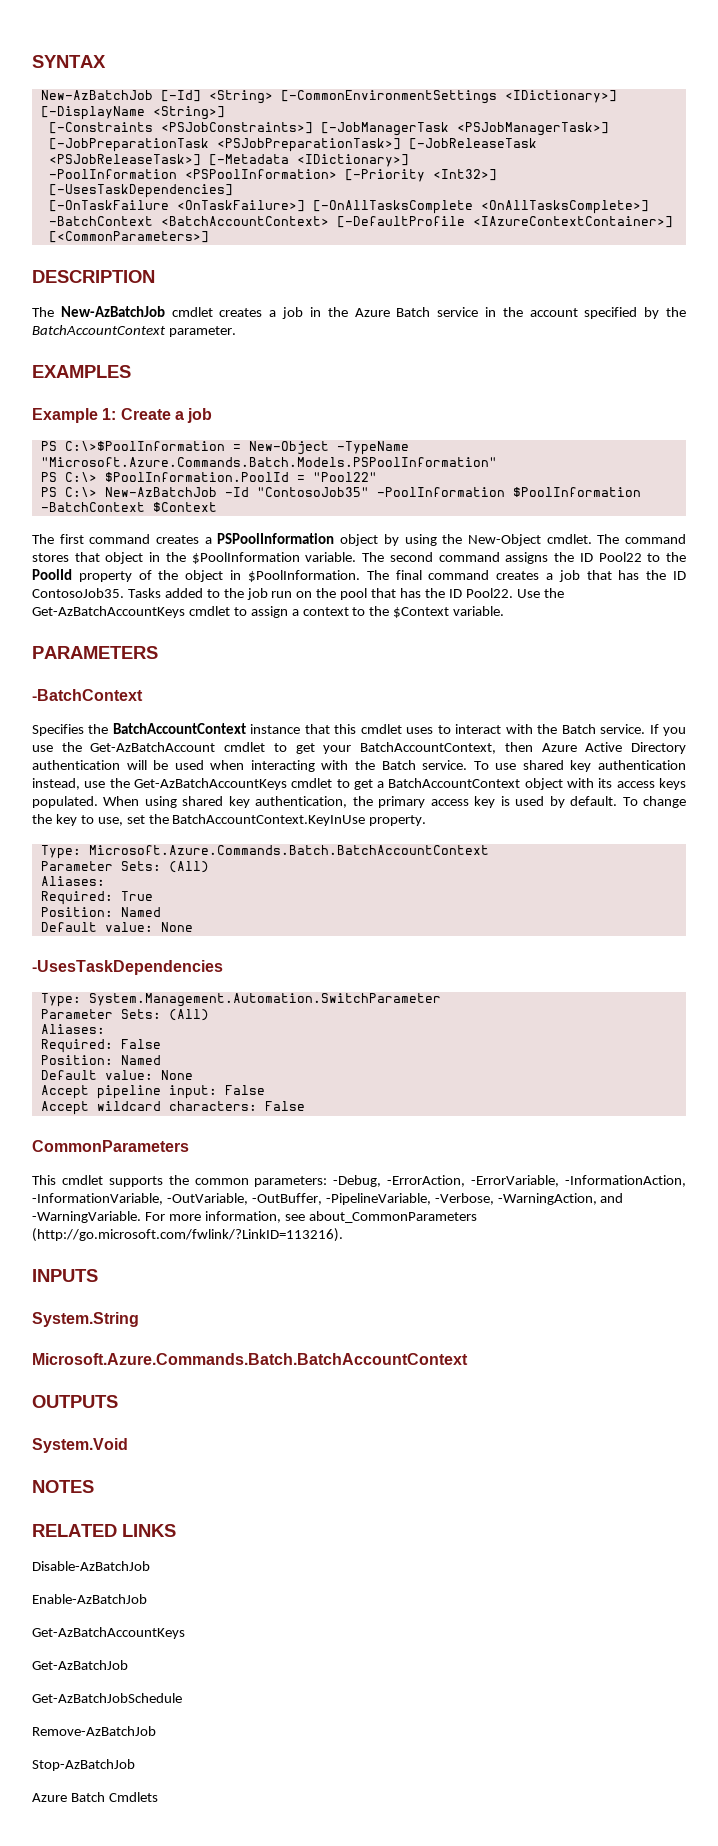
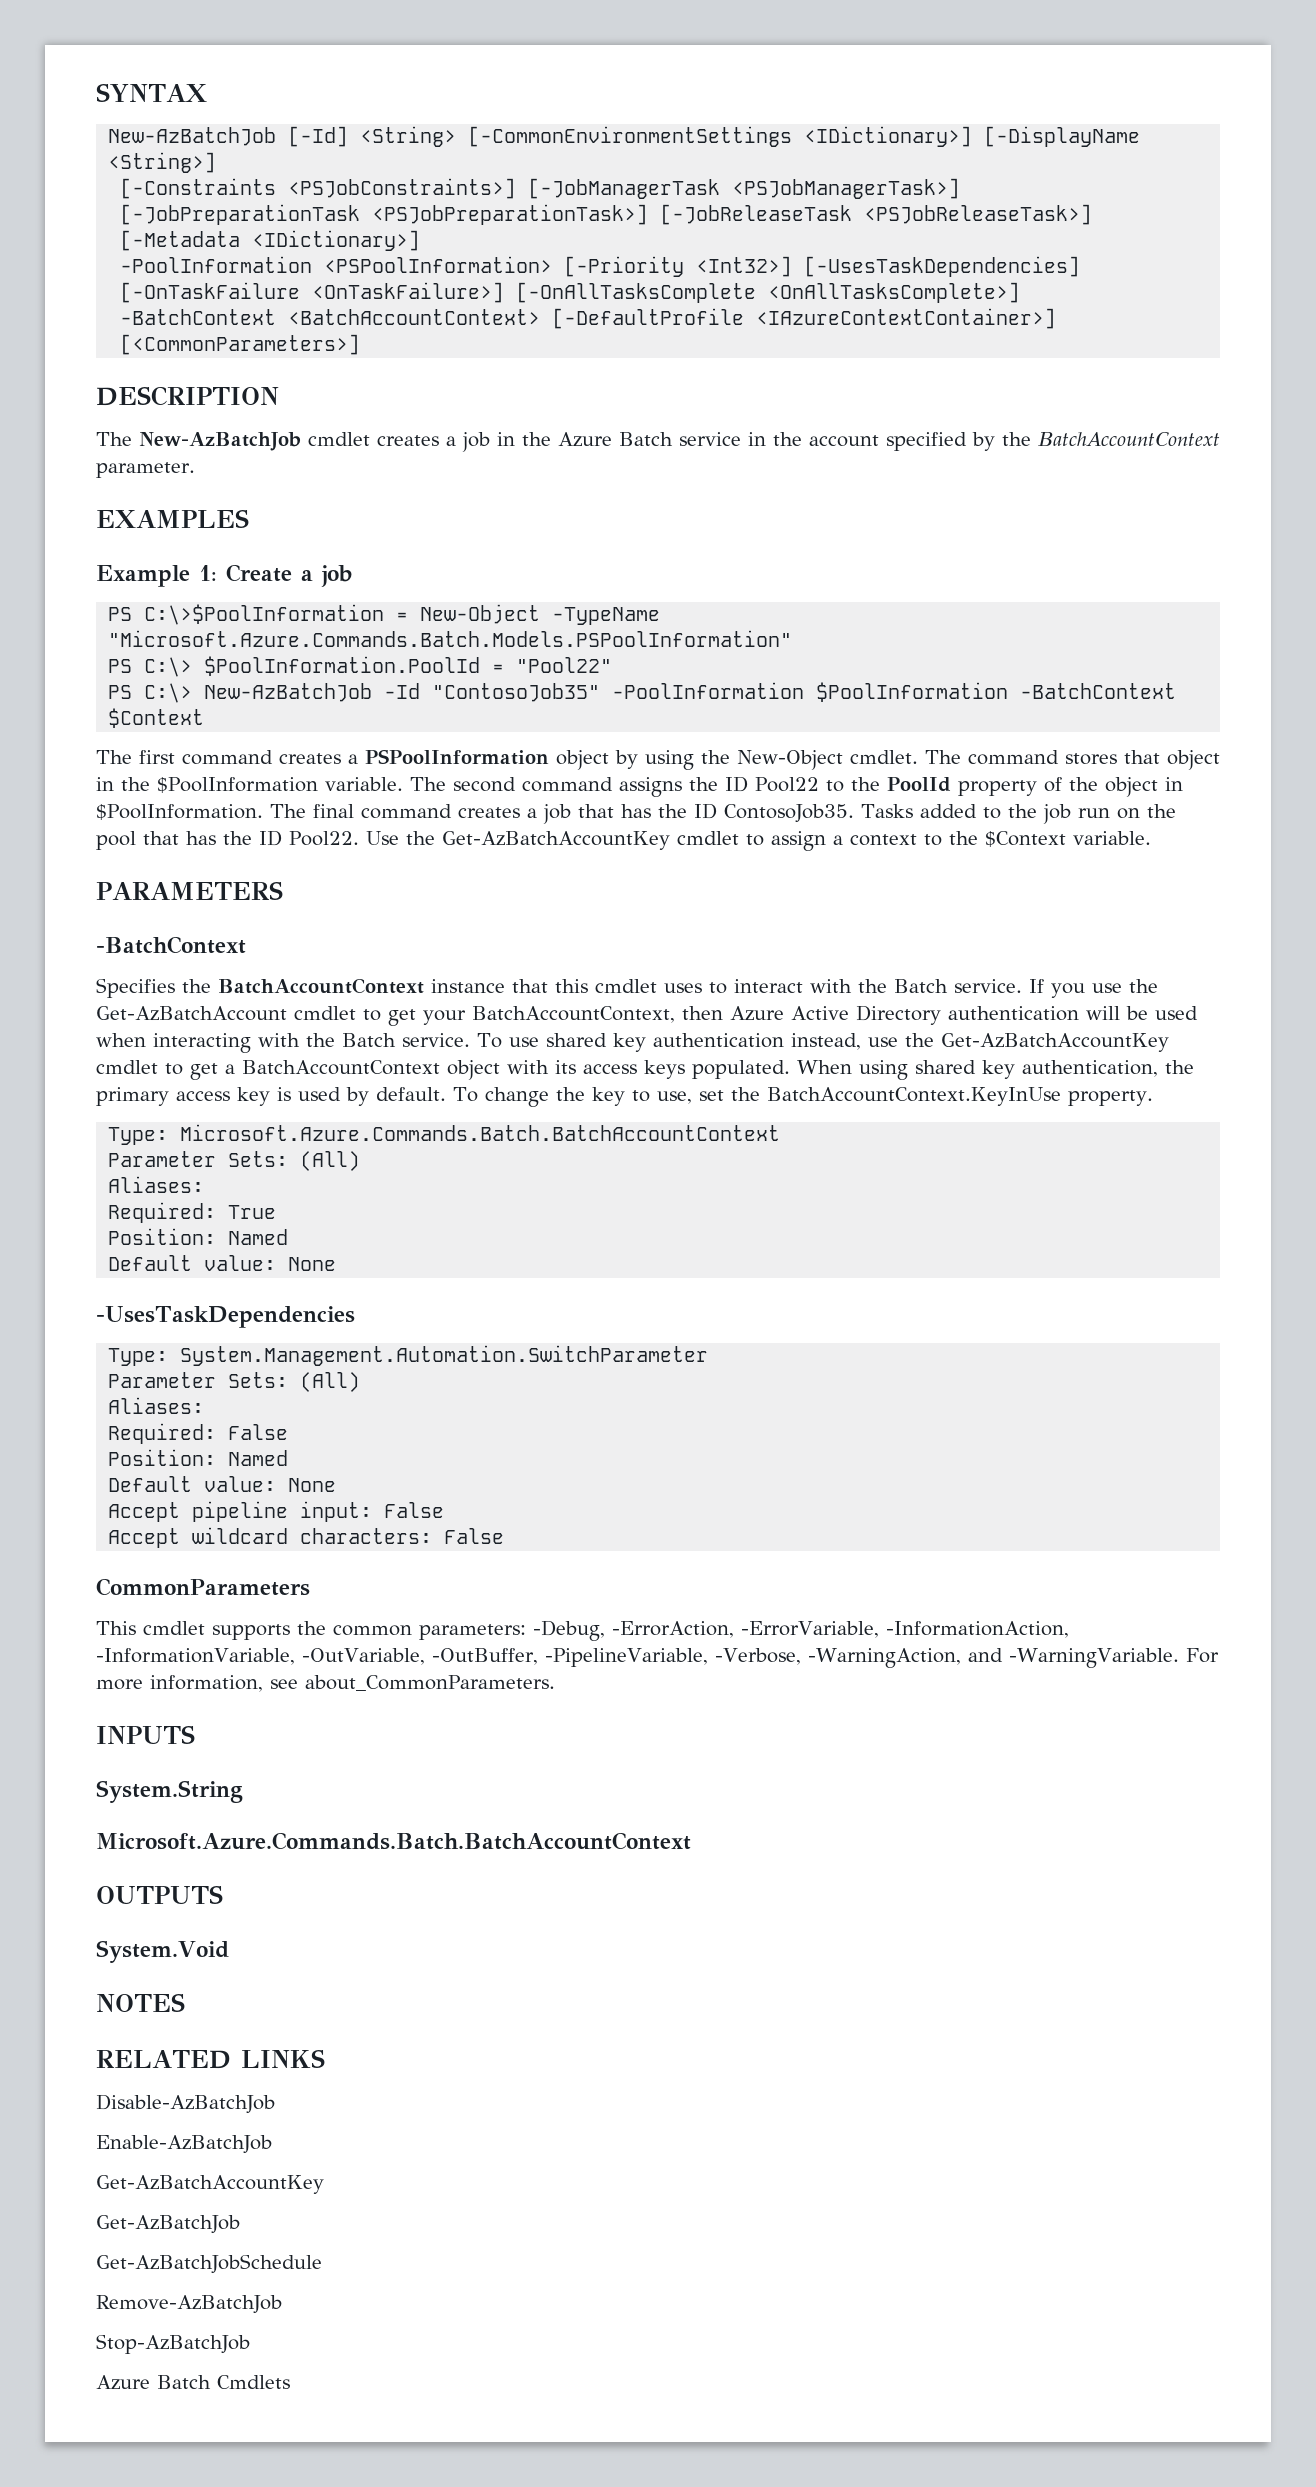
- Use the Get-AzBatchAccountKeys cmdlet to assign a context to the $Context variable.
+ Use the Get-AzBatchAccountKey cmdlet to assign a context to the $Context variable.
- To use shared key authentication instead, use the Get-AzBatchAccountKeys cmdlet to get a BatchAccountContext object with its access keys populated.
+ To use shared key authentication instead, use the Get-AzBatchAccountKey cmdlet to get a BatchAccountContext object with its access keys populated.
- For more information, see about_CommonParameters (http://go.microsoft.com/fwlink/?LinkID=113216).
+ For more information, see about_CommonParameters.
  Enable-AzBatchJob
- Get-AzBatchAccountKeys
+ Get-AzBatchAccountKey

